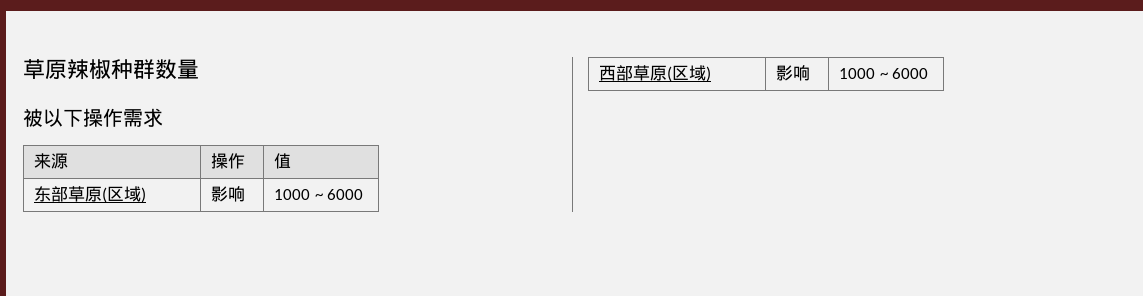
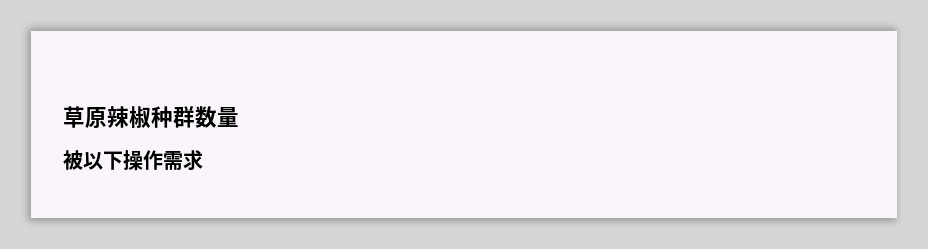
- 来源 | 操作 | 值
- 东部草原(区域) | 影响 | 1000 ~ 6000
- 西部草原(区域) | 影响 | 1000 ~ 6000

